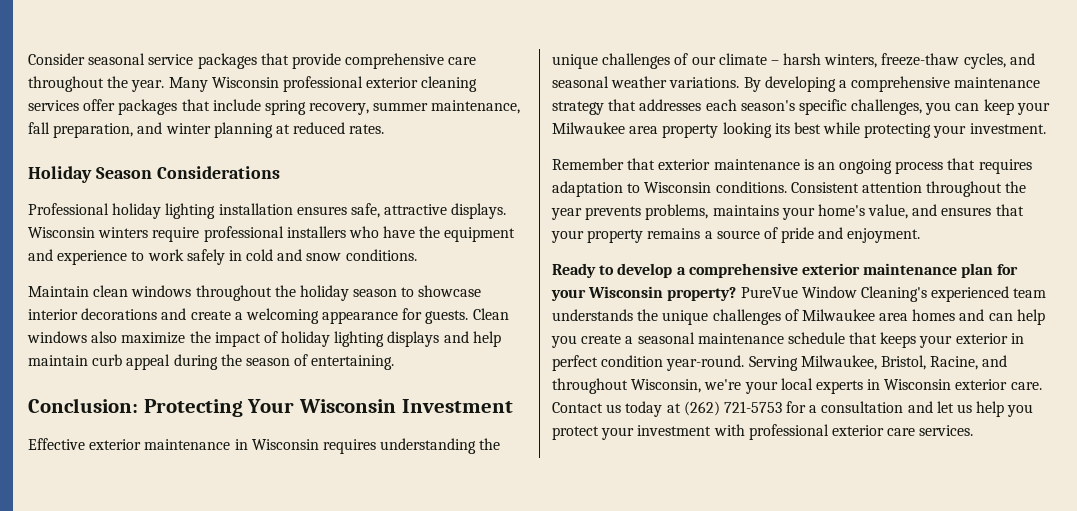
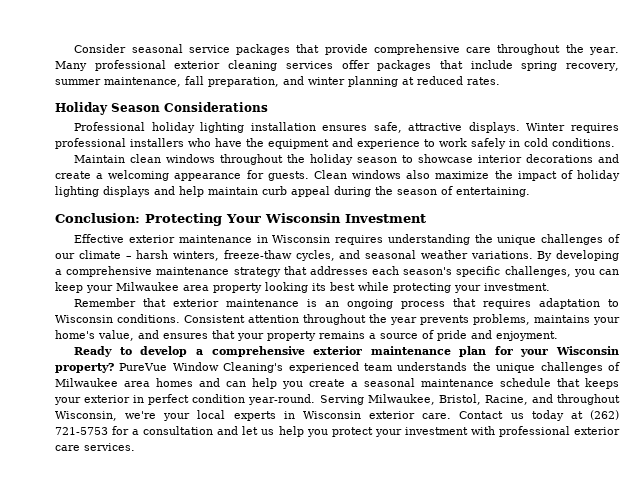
- Many Wisconsin professional exterior cleaning services offer packages that include spring recovery, summer maintenance, fall preparation, and winter planning at reduced rates.
+ Many professional exterior cleaning services offer packages that include spring recovery, summer maintenance, fall preparation, and winter planning at reduced rates.
- Wisconsin winters require professional installers who have the equipment and experience to work safely in cold and snow conditions.
+ Winter requires professional installers who have the equipment and experience to work safely in cold conditions.

